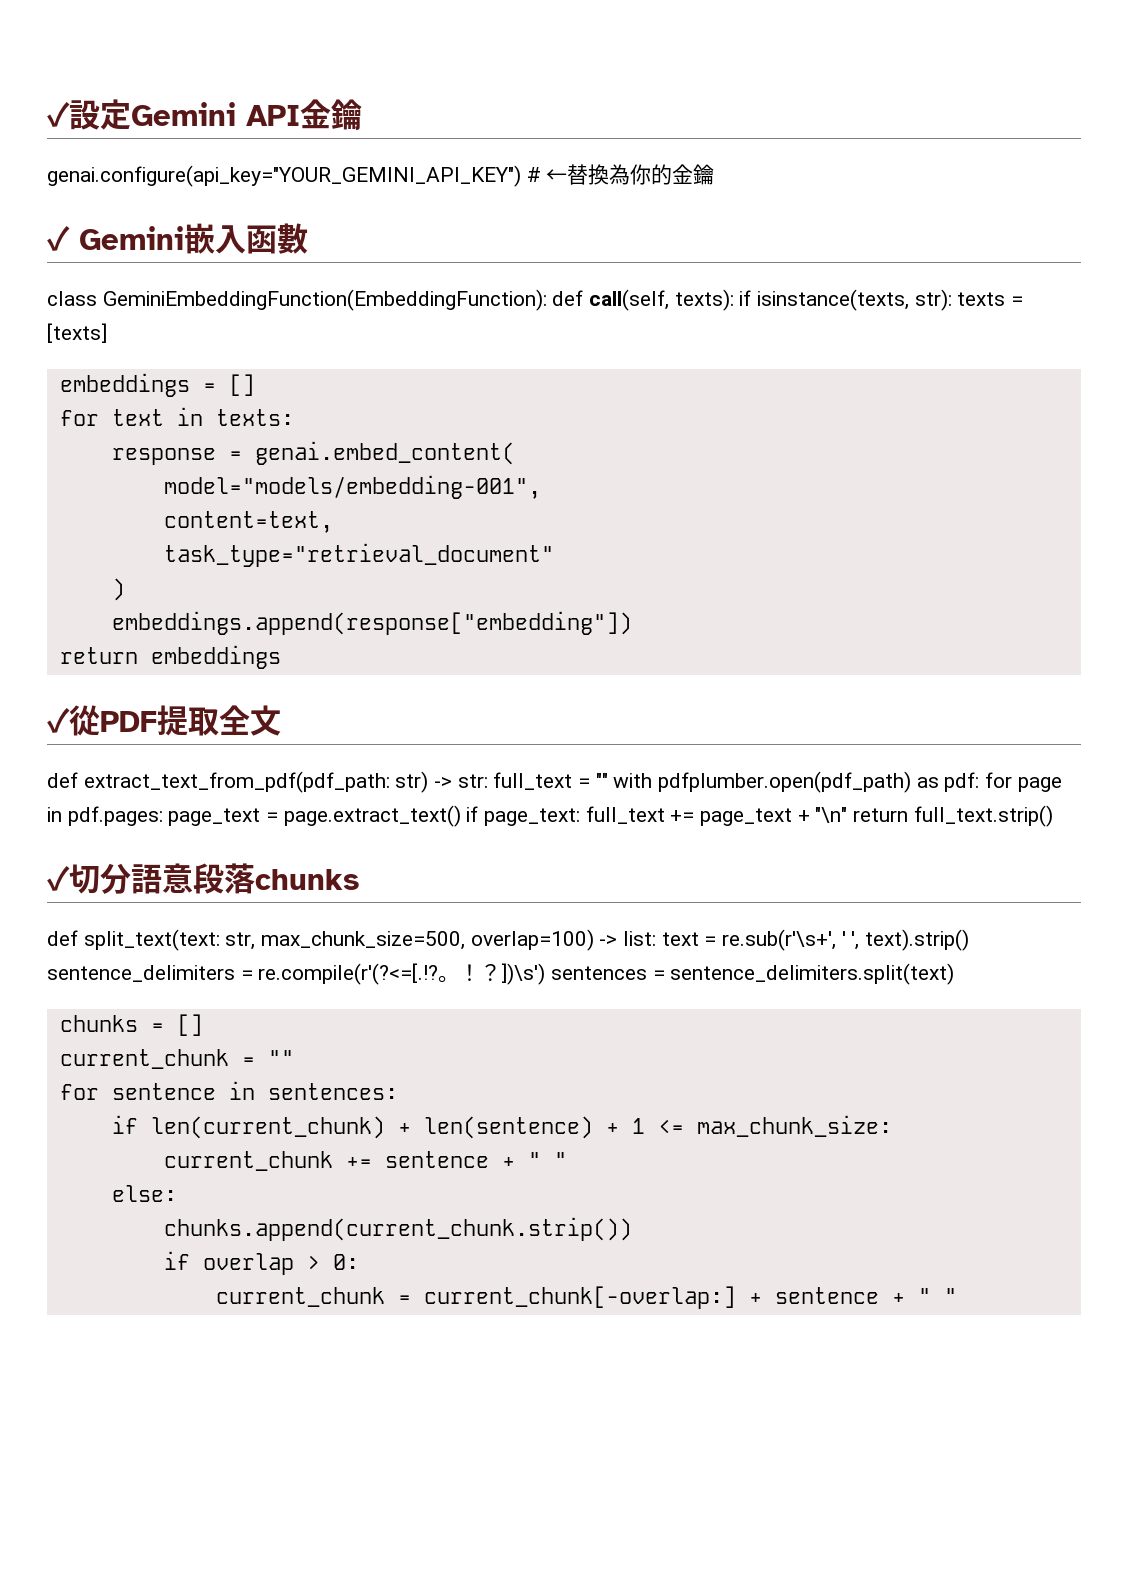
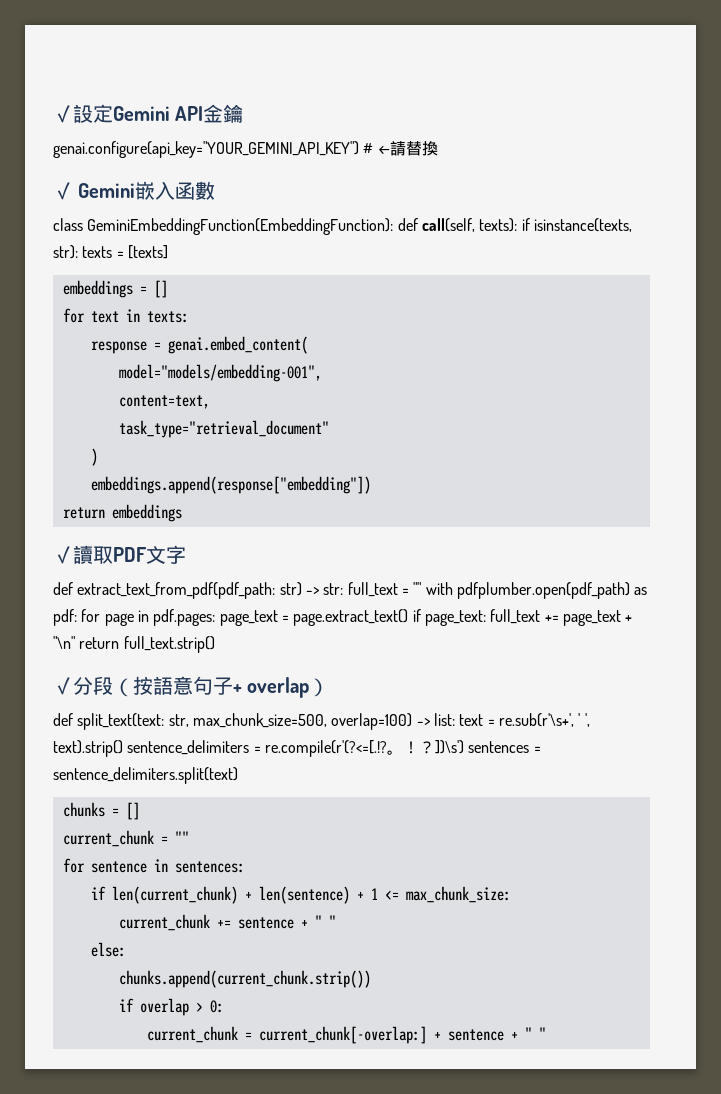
- genai.configure(api_key="YOUR_GEMINI_API_KEY") # ←替換為你的金鑰
+ genai.configure(api_key="YOUR_GEMINI_API_KEY") # ←請替換
- ✓從PDF提取全文
+ ✓讀取PDF文字
- ✓切分語意段落chunks
+ ✓分段（按語意句子+ overlap）

